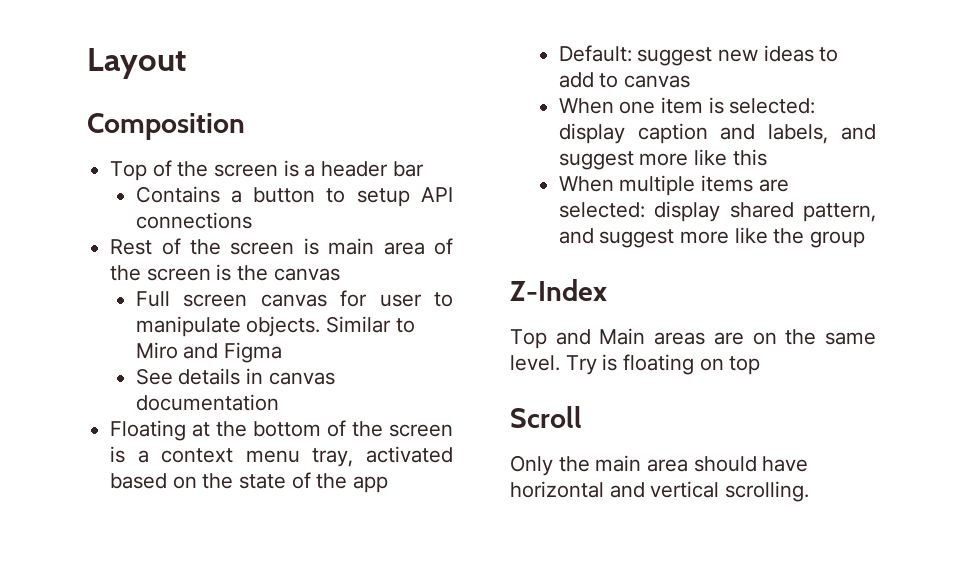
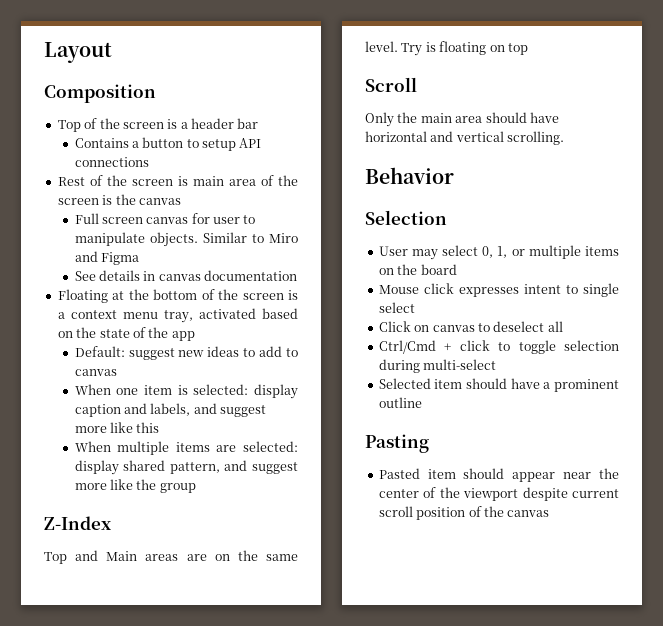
+ Behavior
+ Selection
+ User may select 0, 1, or multiple items on the board
+ Mouse click expresses intent to single select
+ Click on canvas to deselect all
+ Ctrl/Cmd + click to toggle selection during multi-select
+ Selected item should have a prominent outline
+ Pasting
+ Pasted item should appear near the center of the viewport despite current scroll position of the canvas

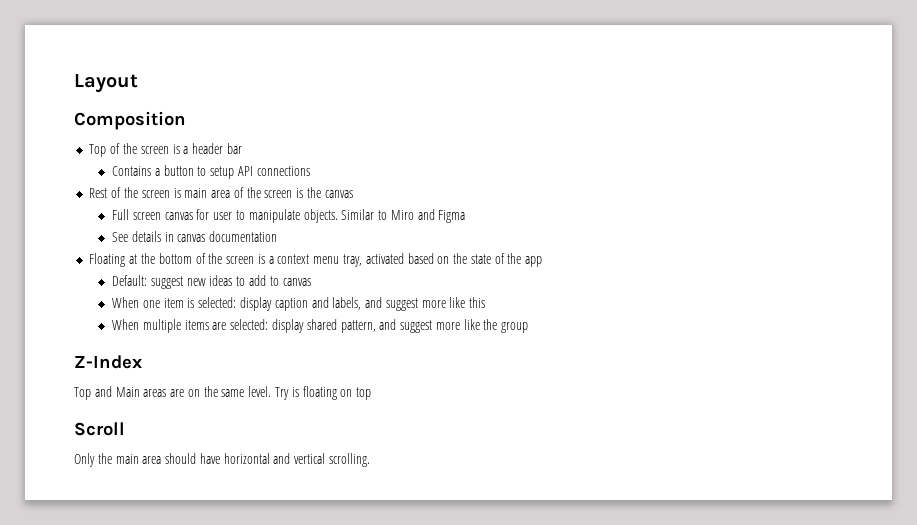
- Behavior
- Selection
- User may select 0, 1, or multiple items on the board
- Mouse click expresses intent to single select
- Click on canvas to deselect all
- Ctrl/Cmd + click to toggle selection during multi-select
- Selected item should have a prominent outline
- Pasting
- Pasted item should appear near the center of the viewport despite current scroll position of the canvas

